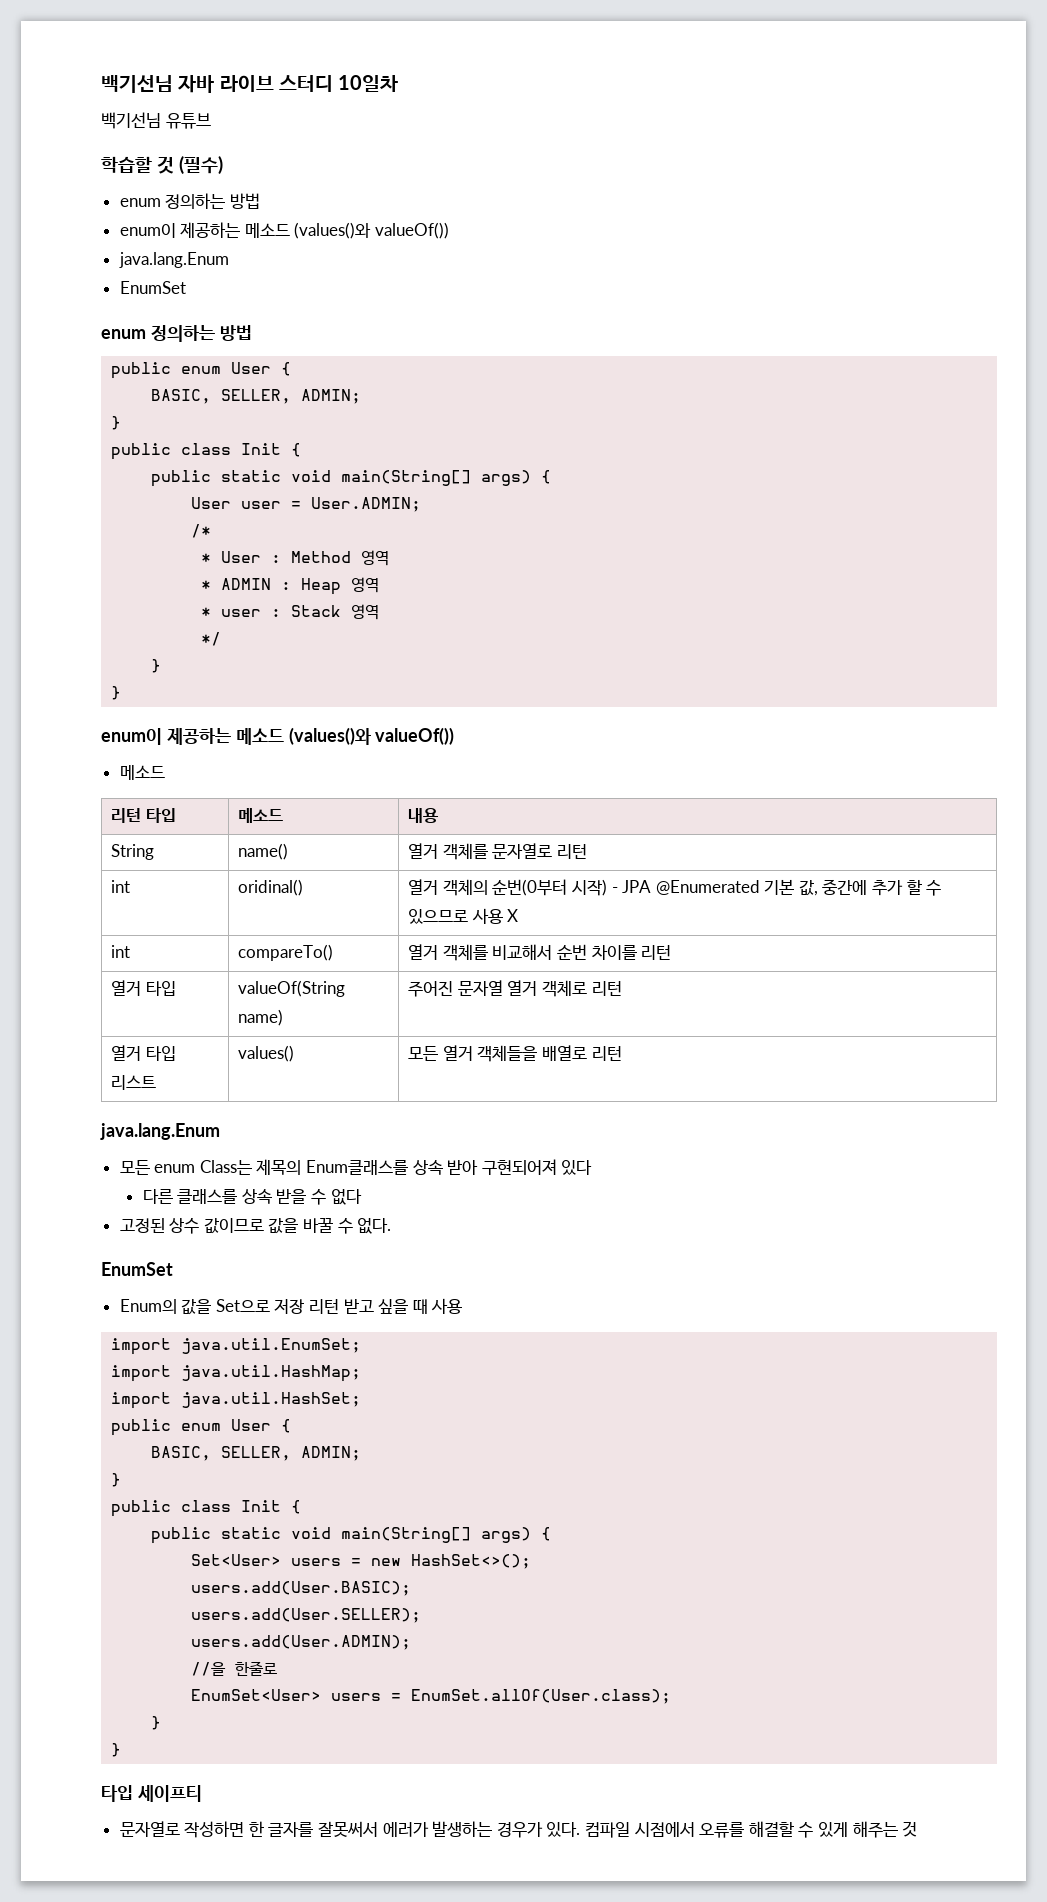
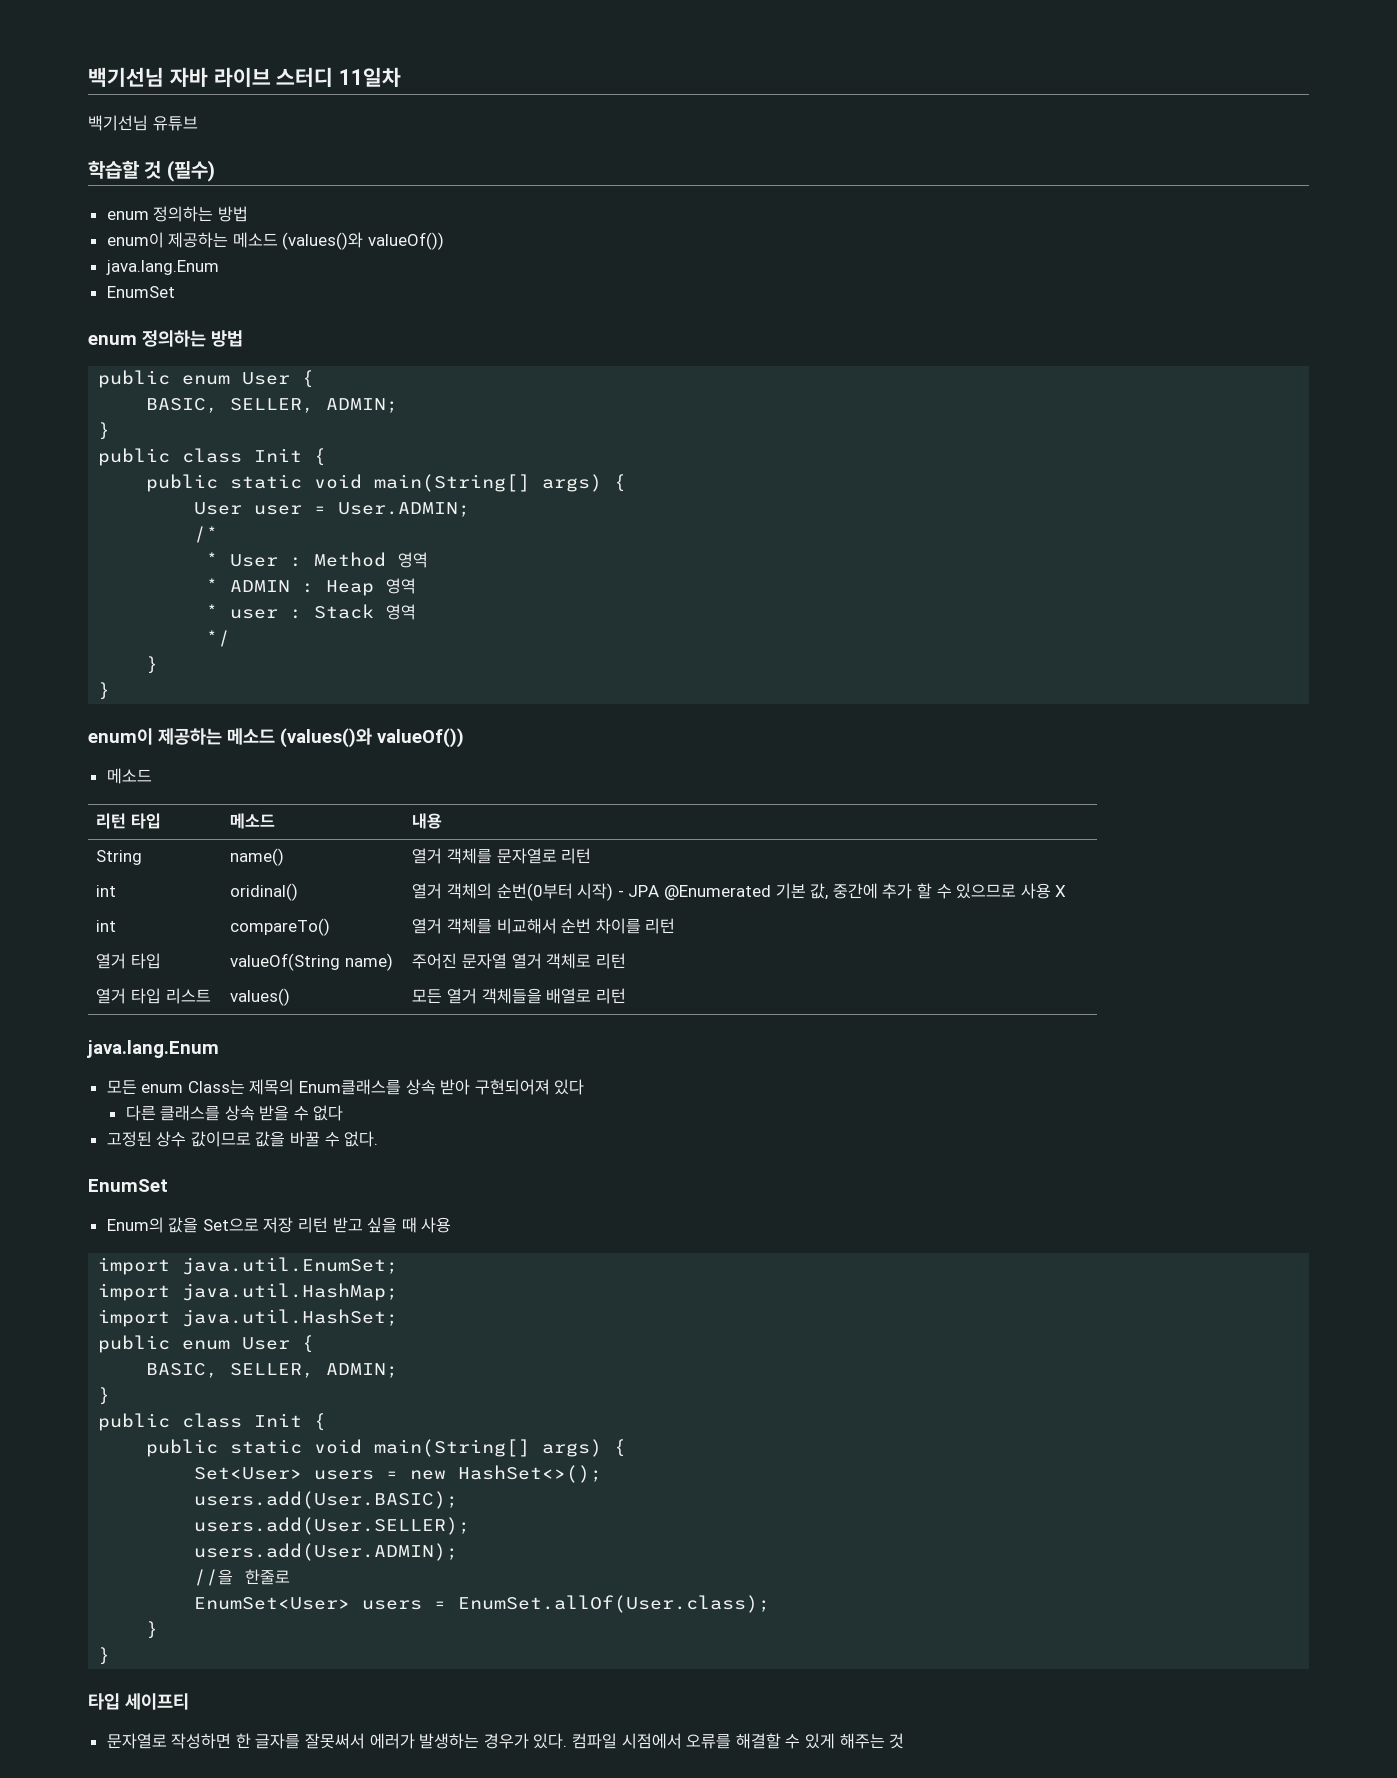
- 백기선님 자바 라이브 스터디 10일차
+ 백기선님 자바 라이브 스터디 11일차

